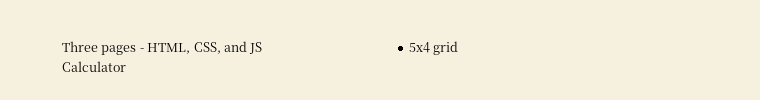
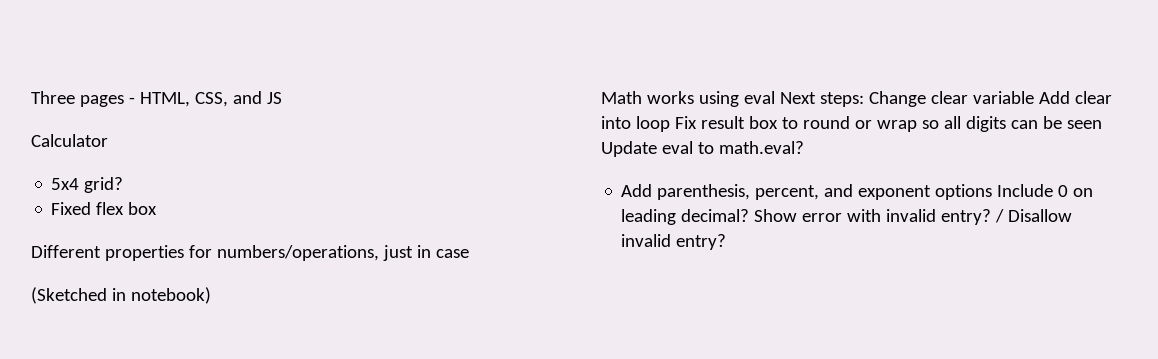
- 5x4 grid
+ 5x4 grid?
+ Fixed flex box
+ Different properties for numbers/operations, just in case
+ (Sketched in notebook)
+ Math works using eval Next steps: Change clear variable Add clear into loop Fix result box to round or wrap so all digits can be seen Update eval to math.eval?
+ Add parenthesis, percent, and exponent options Include 0 on leading decimal? Show error with invalid entry? / Disallow invalid entry?

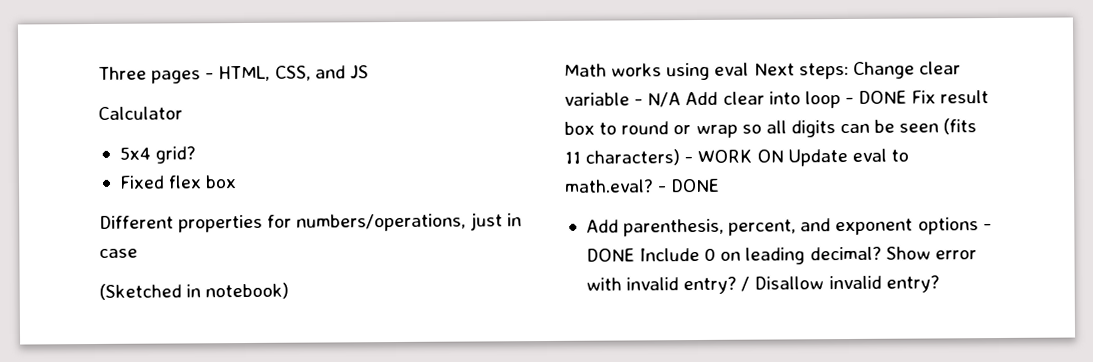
- Math works using eval Next steps: Change clear variable Add clear into loop Fix result box to round or wrap so all digits can be seen Update eval to math.eval?
+ Math works using eval Next steps: Change clear variable - N/A Add clear into loop - DONE Fix result box to round or wrap so all digits can be seen (fits 11 characters) - WORK ON Update eval to math.eval? - DONE
- Add parenthesis, percent, and exponent options Include 0 on leading decimal?
+ Add parenthesis, percent, and exponent options - DONE Include 0 on leading decimal?

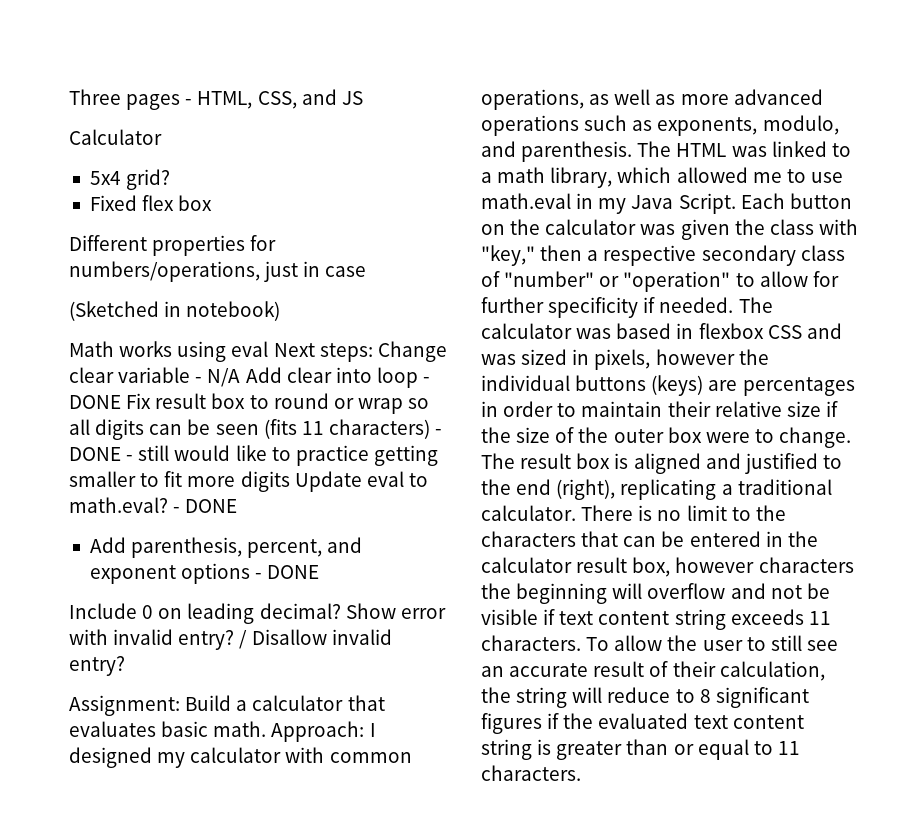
- Math works using eval Next steps: Change clear variable - N/A Add clear into loop - DONE Fix result box to round or wrap so all digits can be seen (fits 11 characters) - WORK ON Update eval to math.eval?
+ Math works using eval Next steps: Change clear variable - N/A Add clear into loop - DONE Fix result box to round or wrap so all digits can be seen (fits 11 characters) - DONE - still would like to practice getting smaller to fit more digits Update eval to math.eval?
- Add parenthesis, percent, and exponent options - DONE Include 0 on leading decimal?
+ Add parenthesis, percent, and exponent options - DONE
+ Include 0 on leading decimal?
+ Assignment: Build a calculator that evaluates basic math. Approach: I designed my calculator with common operations, as well as more advanced operations such as exponents, modulo, and parenthesis. The HTML was linked to a math library, which allowed me to use math.eval in my Java Script. Each button on the calculator was given the class with "key," then a respective secondary class of "number" or "operation" to allow for further specificity if needed. The calculator was based in flexbox CSS and was sized in pixels, however the individual buttons (keys) are percentages in order to maintain their relative size if the size of the outer box were to change. The result box is aligned and justified to the end (right), replicating a traditional calculator. There is no limit to the characters that can be entered in the calculator result box, however characters the beginning will overflow and not be visible if text content string exceeds 11 characters. To allow the user to still see an accurate result of their calculation, the string will reduce to 8 significant figures if the evaluated text content string is greater than or equal to 11 characters.

